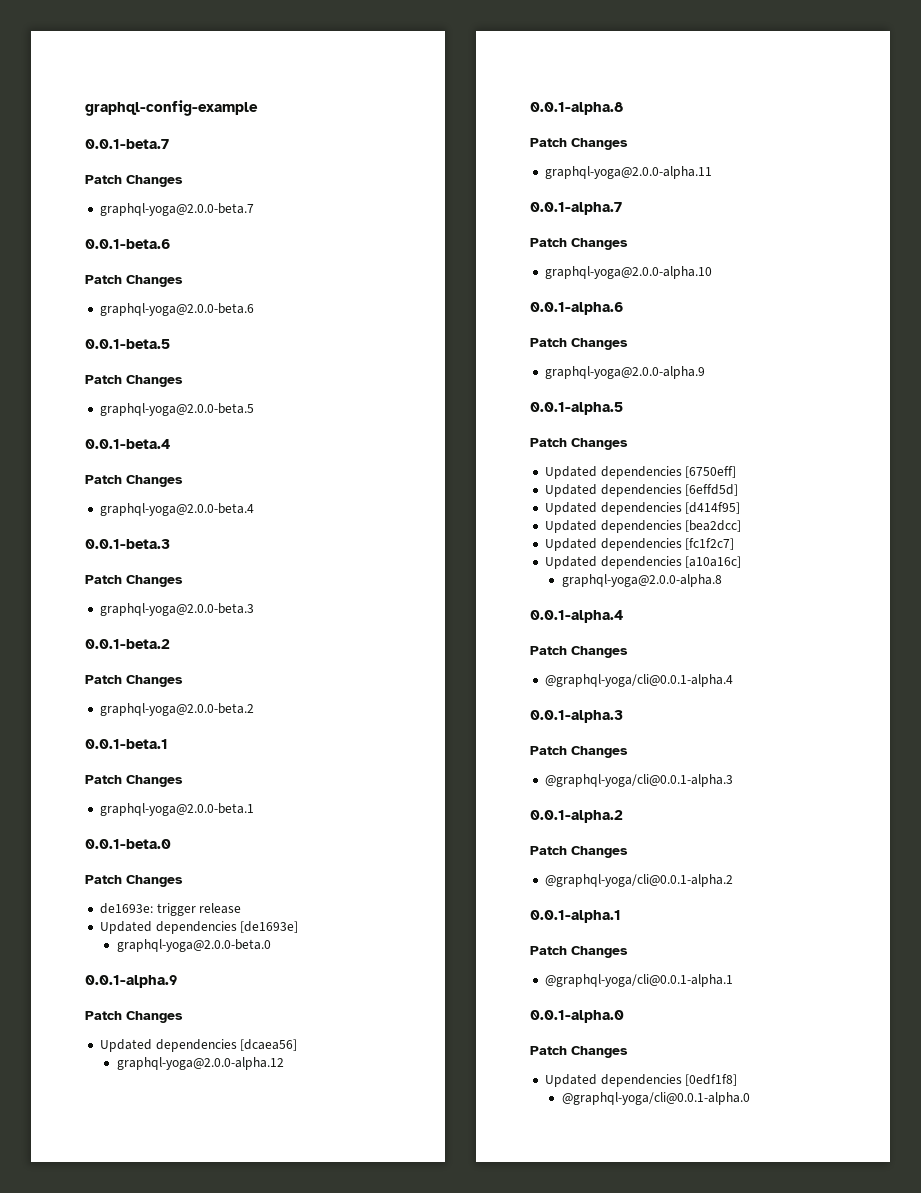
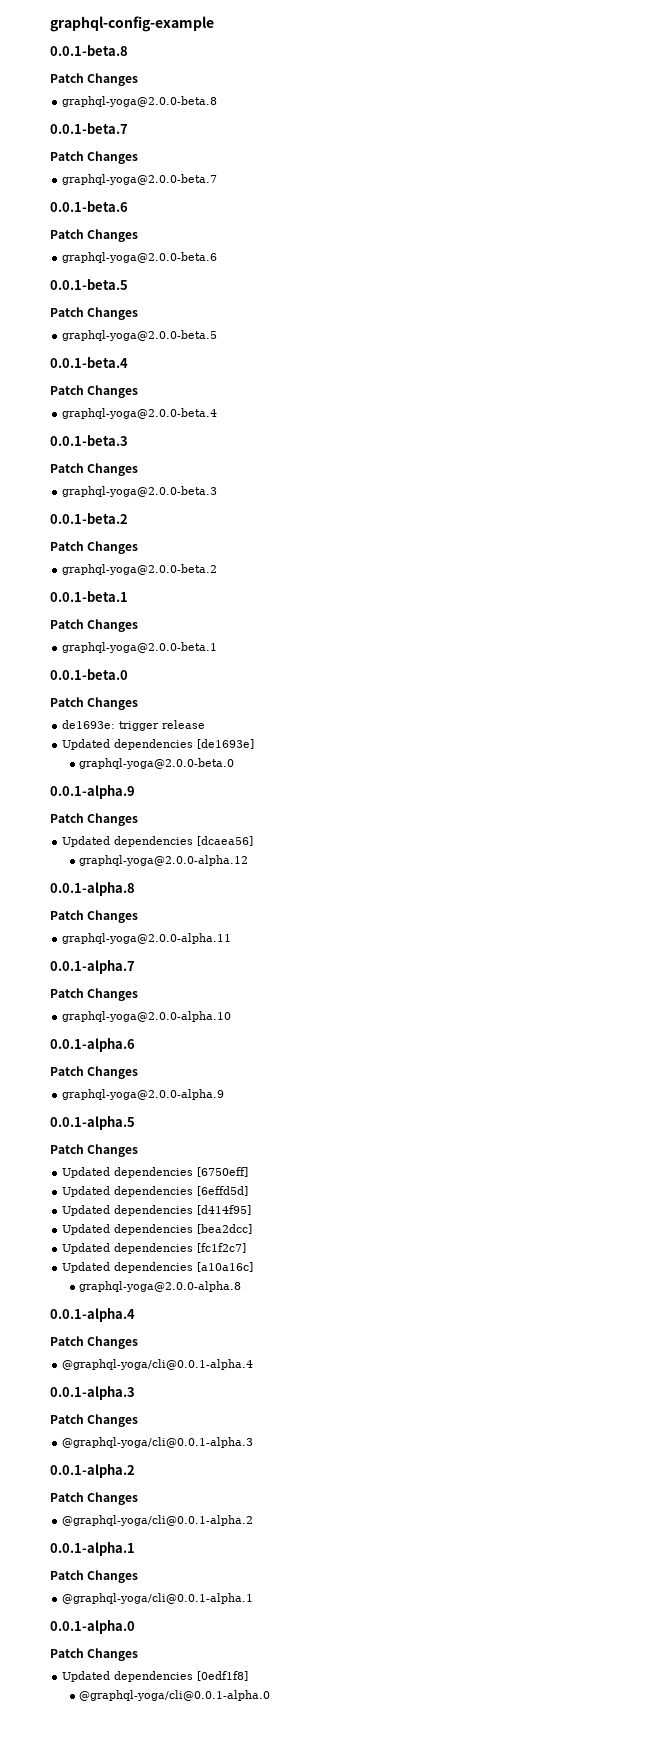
+ 0.0.1-beta.8
+ Patch Changes
+ graphql-yoga@2.0.0-beta.8

